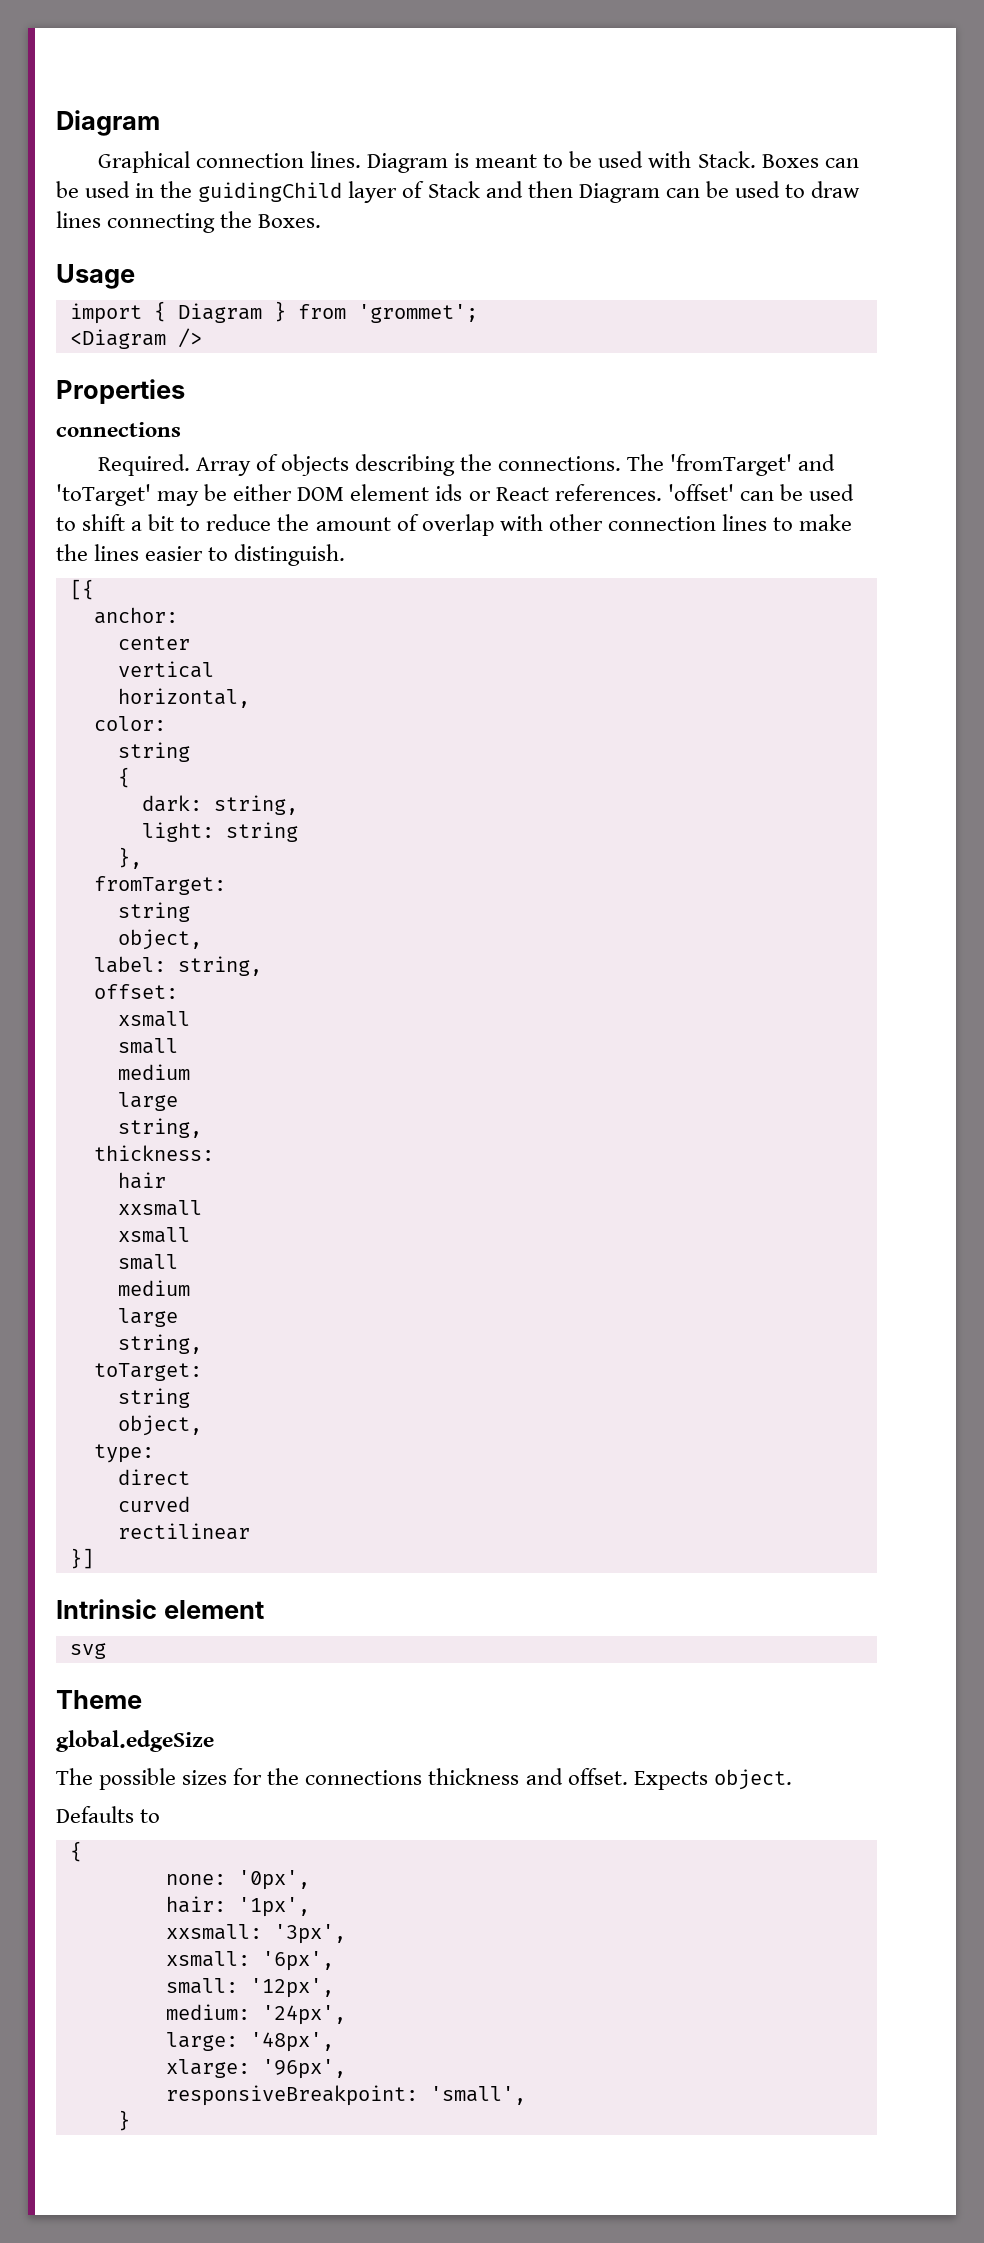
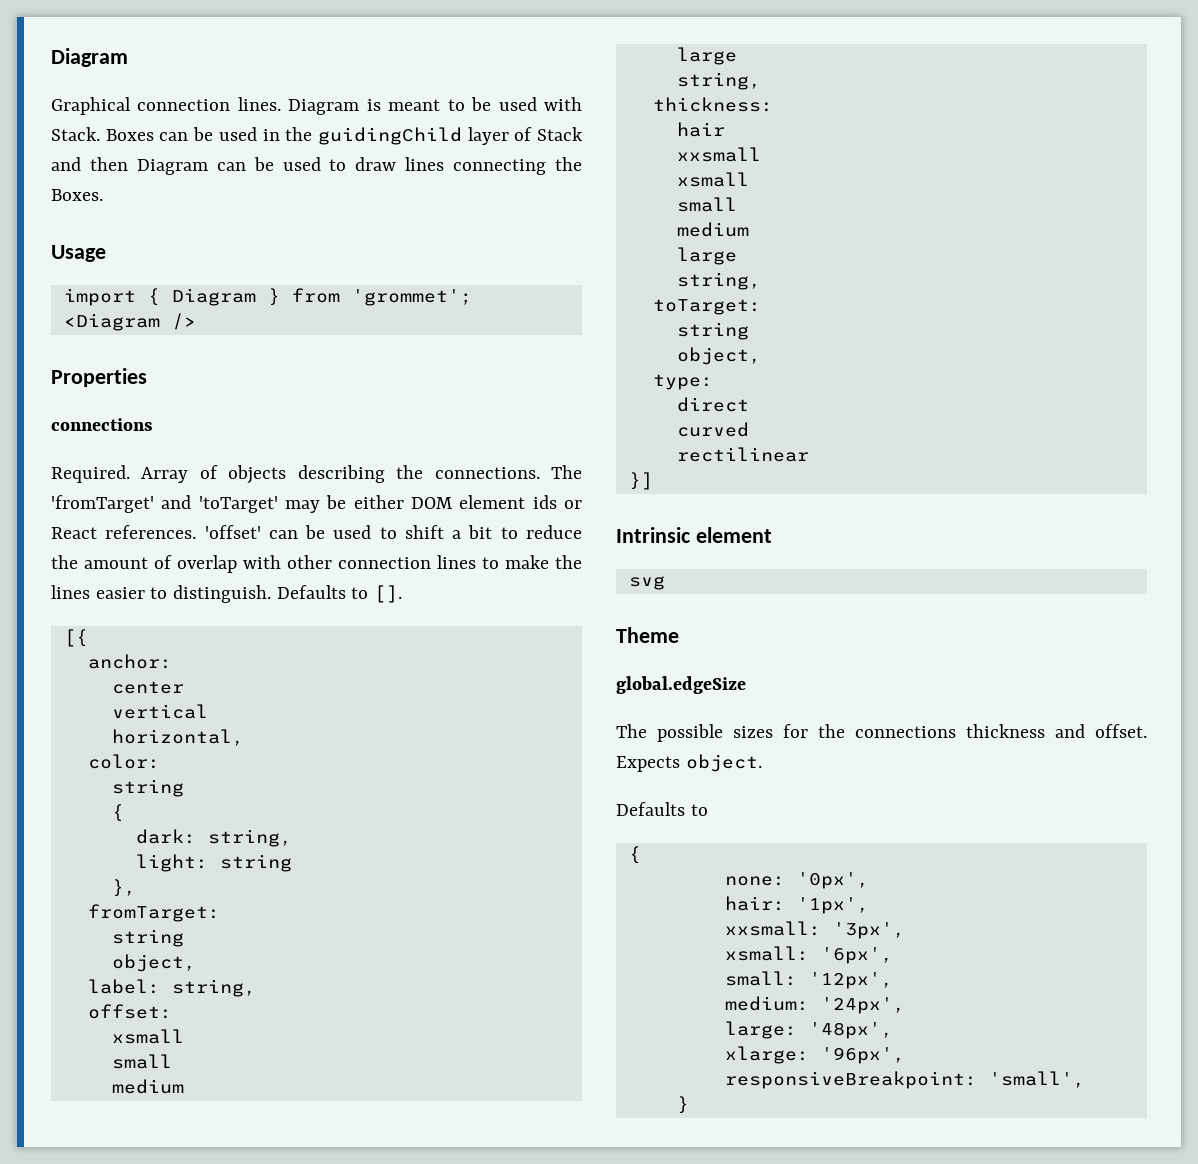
+ Defaults to [].

